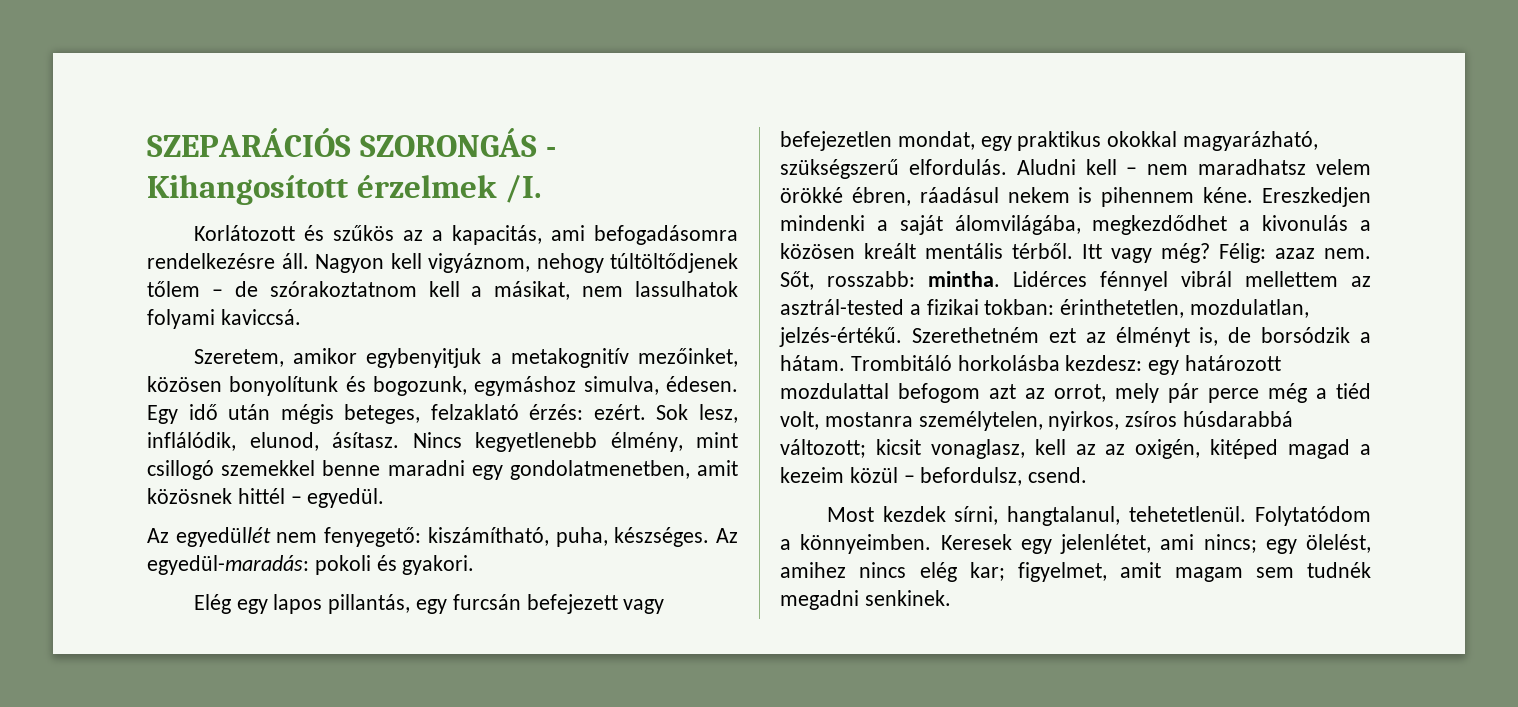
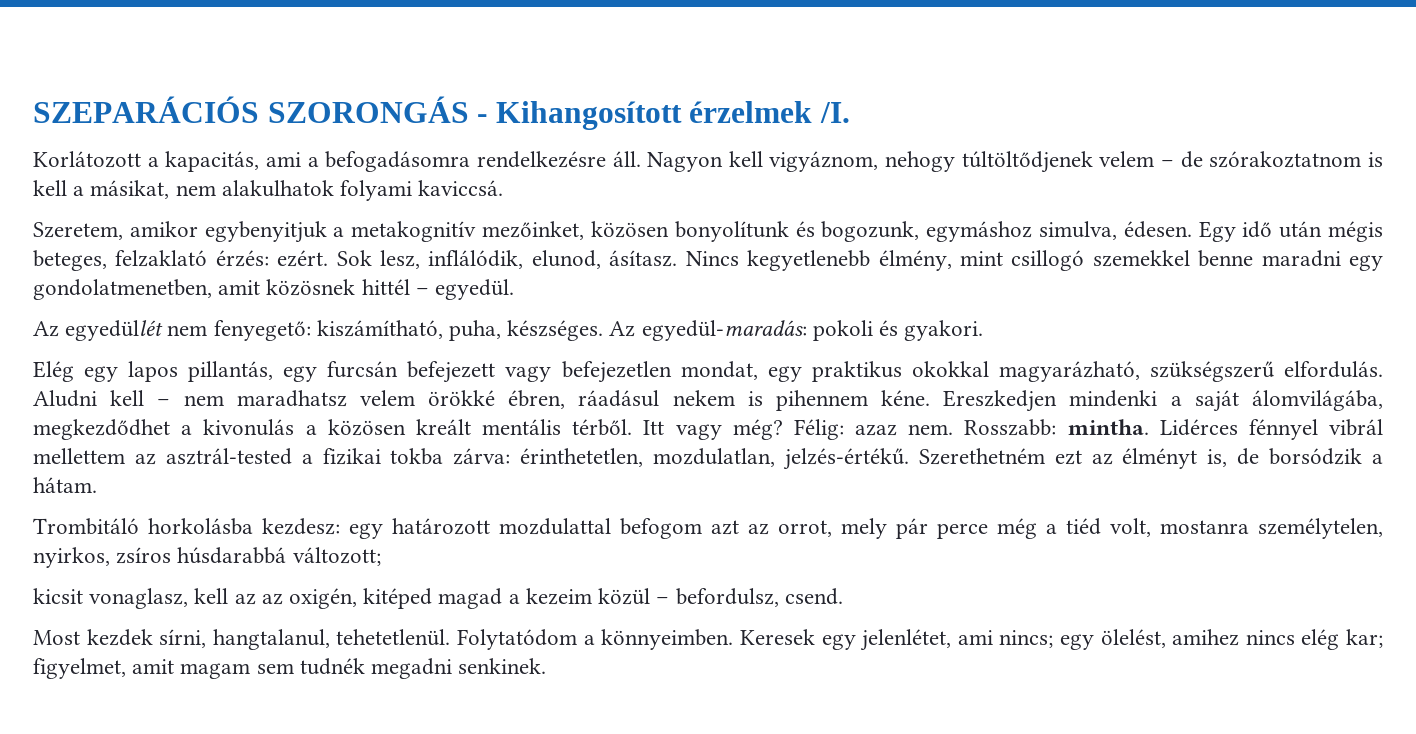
- Korlátozott és szűkös az a kapacitás, ami befogadásomra rendelkezésre áll.
+ Korlátozott a kapacitás, ami a befogadásomra rendelkezésre áll.
- Nagyon kell vigyáznom, nehogy túltöltődjenek tőlem – de szórakoztatnom kell a másikat, nem lassulhatok folyami kaviccsá.
+ Nagyon kell vigyáznom, nehogy túltöltődjenek velem – de szórakoztatnom is kell a másikat, nem alakulhatok folyami kaviccsá.
- Sőt, rosszabb: mintha.
+ Rosszabb: mintha.
- Lidérces fénnyel vibrál mellettem az asztrál-tested a fizikai tokban: érinthetetlen, mozdulatlan, jelzés-értékű.
+ Lidérces fénnyel vibrál mellettem az asztrál-tested a fizikai tokba zárva: érinthetetlen, mozdulatlan, jelzés-értékű.
- Szerethetném ezt az élményt is, de borsódzik a hátam. Trombitáló horkolásba kezdesz: egy határozott mozdulattal befogom azt az orrot, mely pár perce még a tiéd volt, mostanra személytelen, nyirkos, zsíros húsdarabbá változott; kicsit vonaglasz, kell az az oxigén, kitéped magad a kezeim közül – befordulsz, csend.
+ Szerethetném ezt az élményt is, de borsódzik a hátam.
+ Trombitáló horkolásba kezdesz: egy határozott mozdulattal befogom azt az orrot, mely pár perce még a tiéd volt, mostanra személytelen, nyirkos, zsíros húsdarabbá változott;
+ kicsit vonaglasz, kell az az oxigén, kitéped magad a kezeim közül – befordulsz, csend.

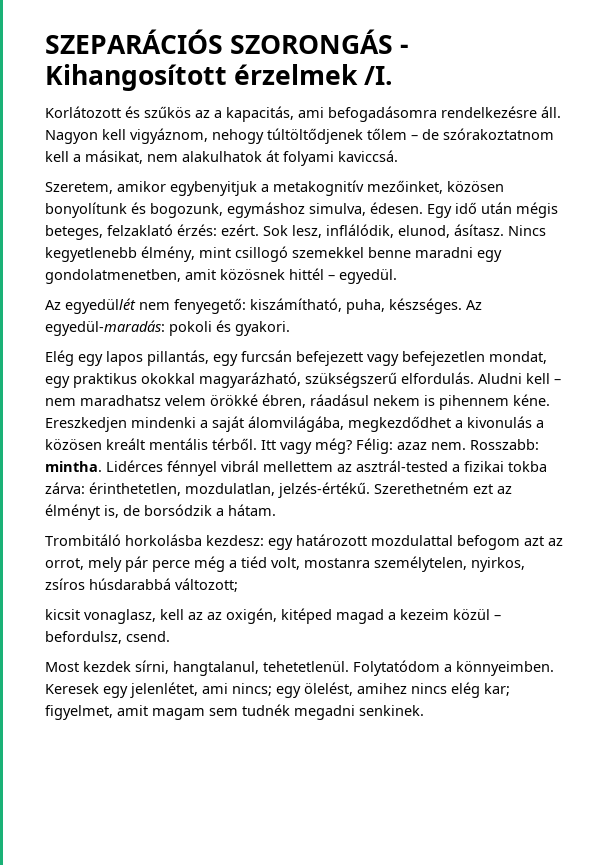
- Korlátozott a kapacitás, ami a befogadásomra rendelkezésre áll.
+ Korlátozott és szűkös az a kapacitás, ami befogadásomra rendelkezésre áll.
- Nagyon kell vigyáznom, nehogy túltöltődjenek velem – de szórakoztatnom is kell a másikat, nem alakulhatok folyami kaviccsá.
+ Nagyon kell vigyáznom, nehogy túltöltődjenek tőlem – de szórakoztatnom kell a másikat, nem alakulhatok át folyami kaviccsá.

